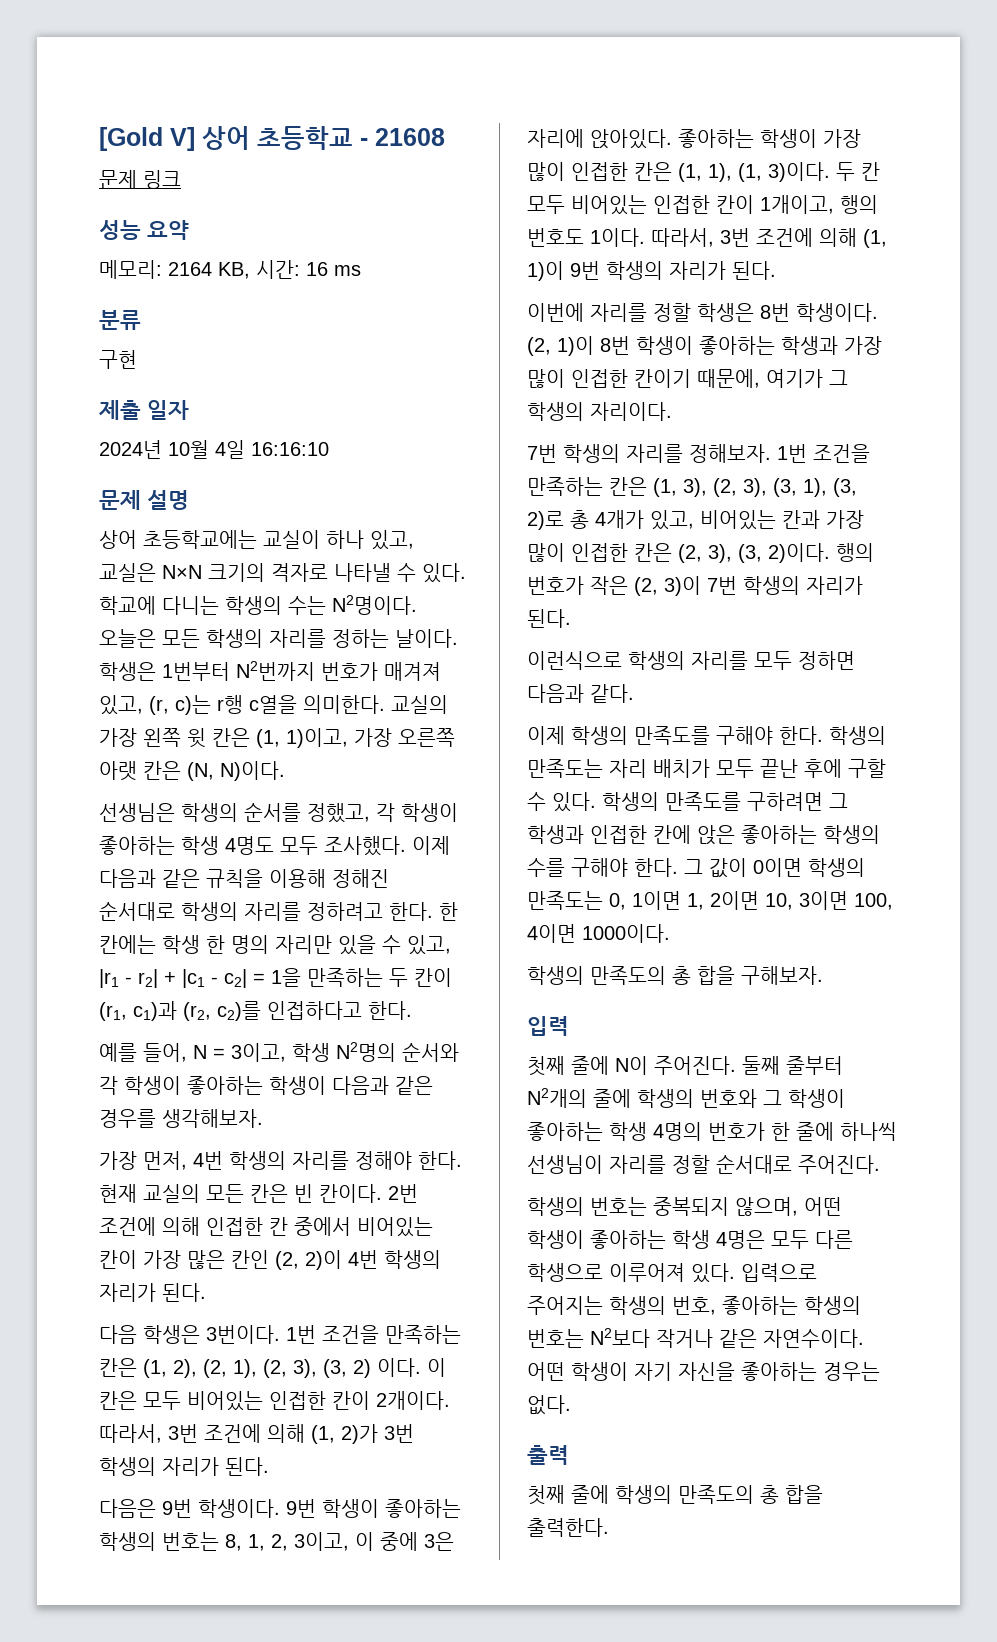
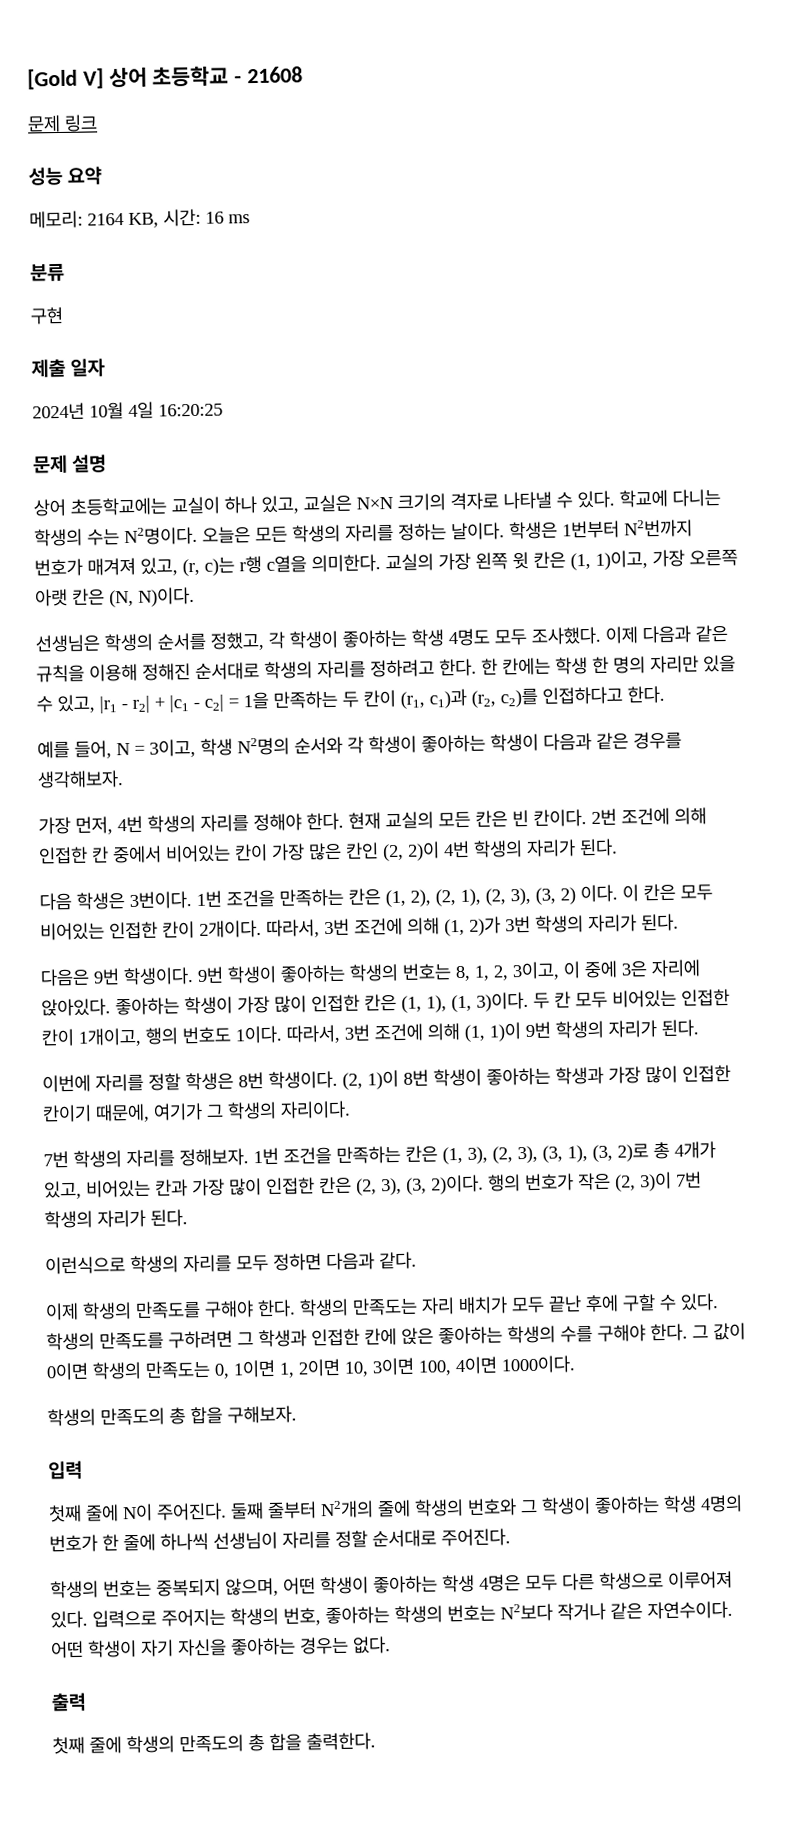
- 2024년 10월 4일 16:16:10
+ 2024년 10월 4일 16:20:25

